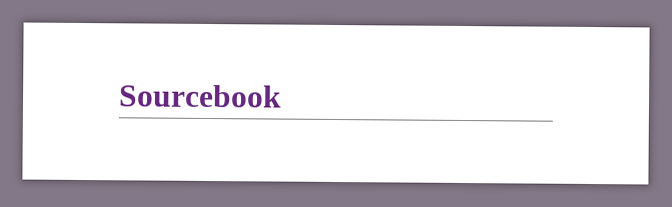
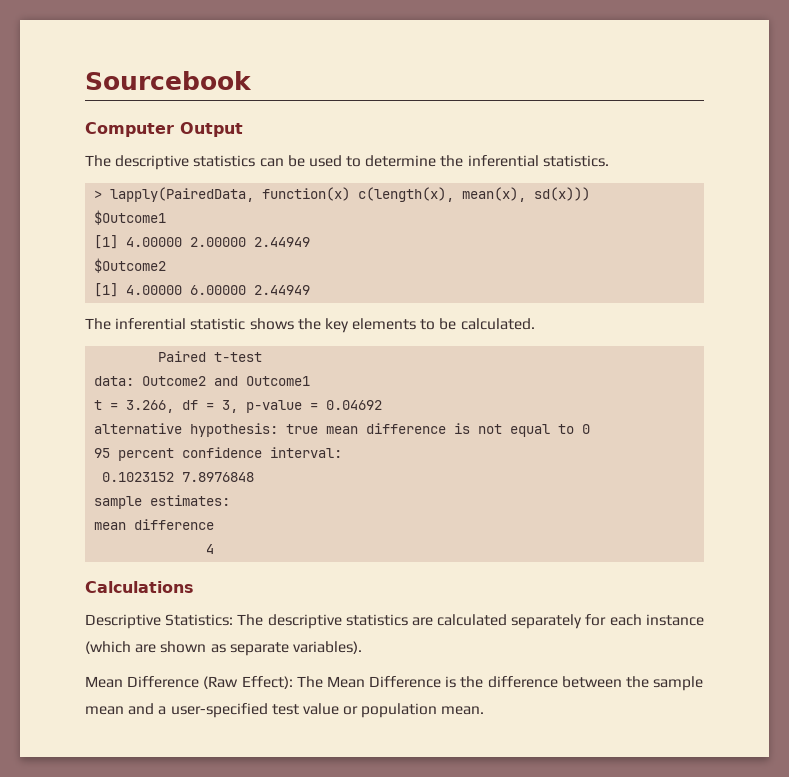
+ Computer Output
+ The descriptive statistics can be used to determine the inferential statistics.
+ > lapply(PairedData, function(x) c(length(x), mean(x), sd(x)))
+ $Outcome1
+ [1] 4.00000 2.00000 2.44949
+ $Outcome2
+ [1] 4.00000 6.00000 2.44949
+ The inferential statistic shows the key elements to be calculated.
+ Paired t-test
+ data: Outcome2 and Outcome1
+ t = 3.266, df = 3, p-value = 0.04692
+ alternative hypothesis: true mean difference is not equal to 0
+ 95 percent confidence interval:
+ 0.1023152 7.8976848
+ sample estimates:
+ mean difference
+ 4
+ Calculations
+ Descriptive Statistics: The descriptive statistics are calculated separately for each instance (which are shown as separate variables).
+ Mean Difference (Raw Effect): The Mean Difference is the difference between the sample mean and a user-specified test value or population mean.

